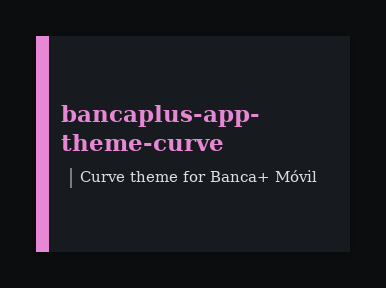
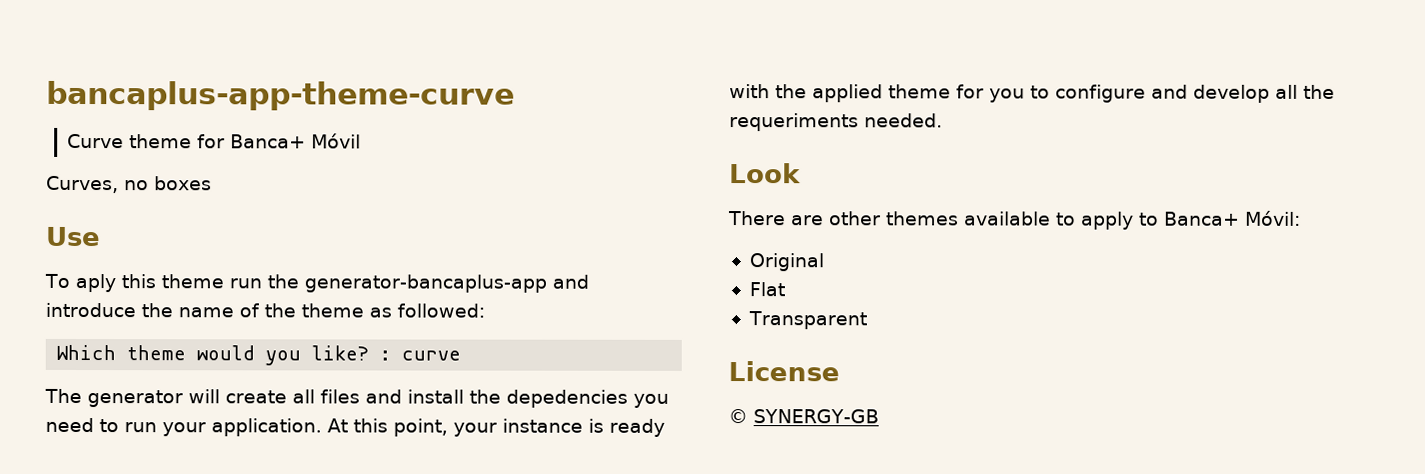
+ Curves, no boxes
+ Use
+ To aply this theme run the generator-bancaplus-app and introduce the name of the theme as followed:
+ Which theme would you like? : curve
+ The generator will create all files and install the depedencies you need to run your application. At this point, your instance is ready with the applied theme for you to configure and develop all the requeriments needed.
+ Look
+ There are other themes available to apply to Banca+ Móvil:
+ Original
+ Flat
+ Transparent
+ License
+ © SYNERGY-GB

